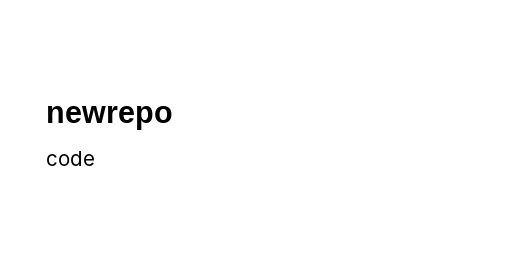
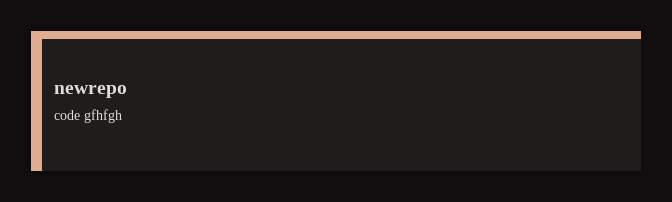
- code
+ code gfhfgh

